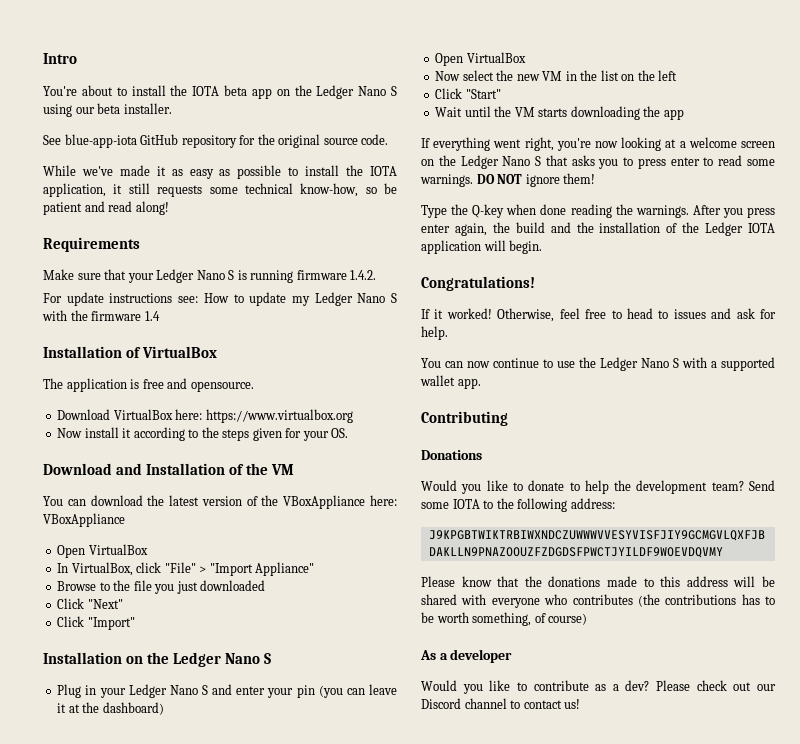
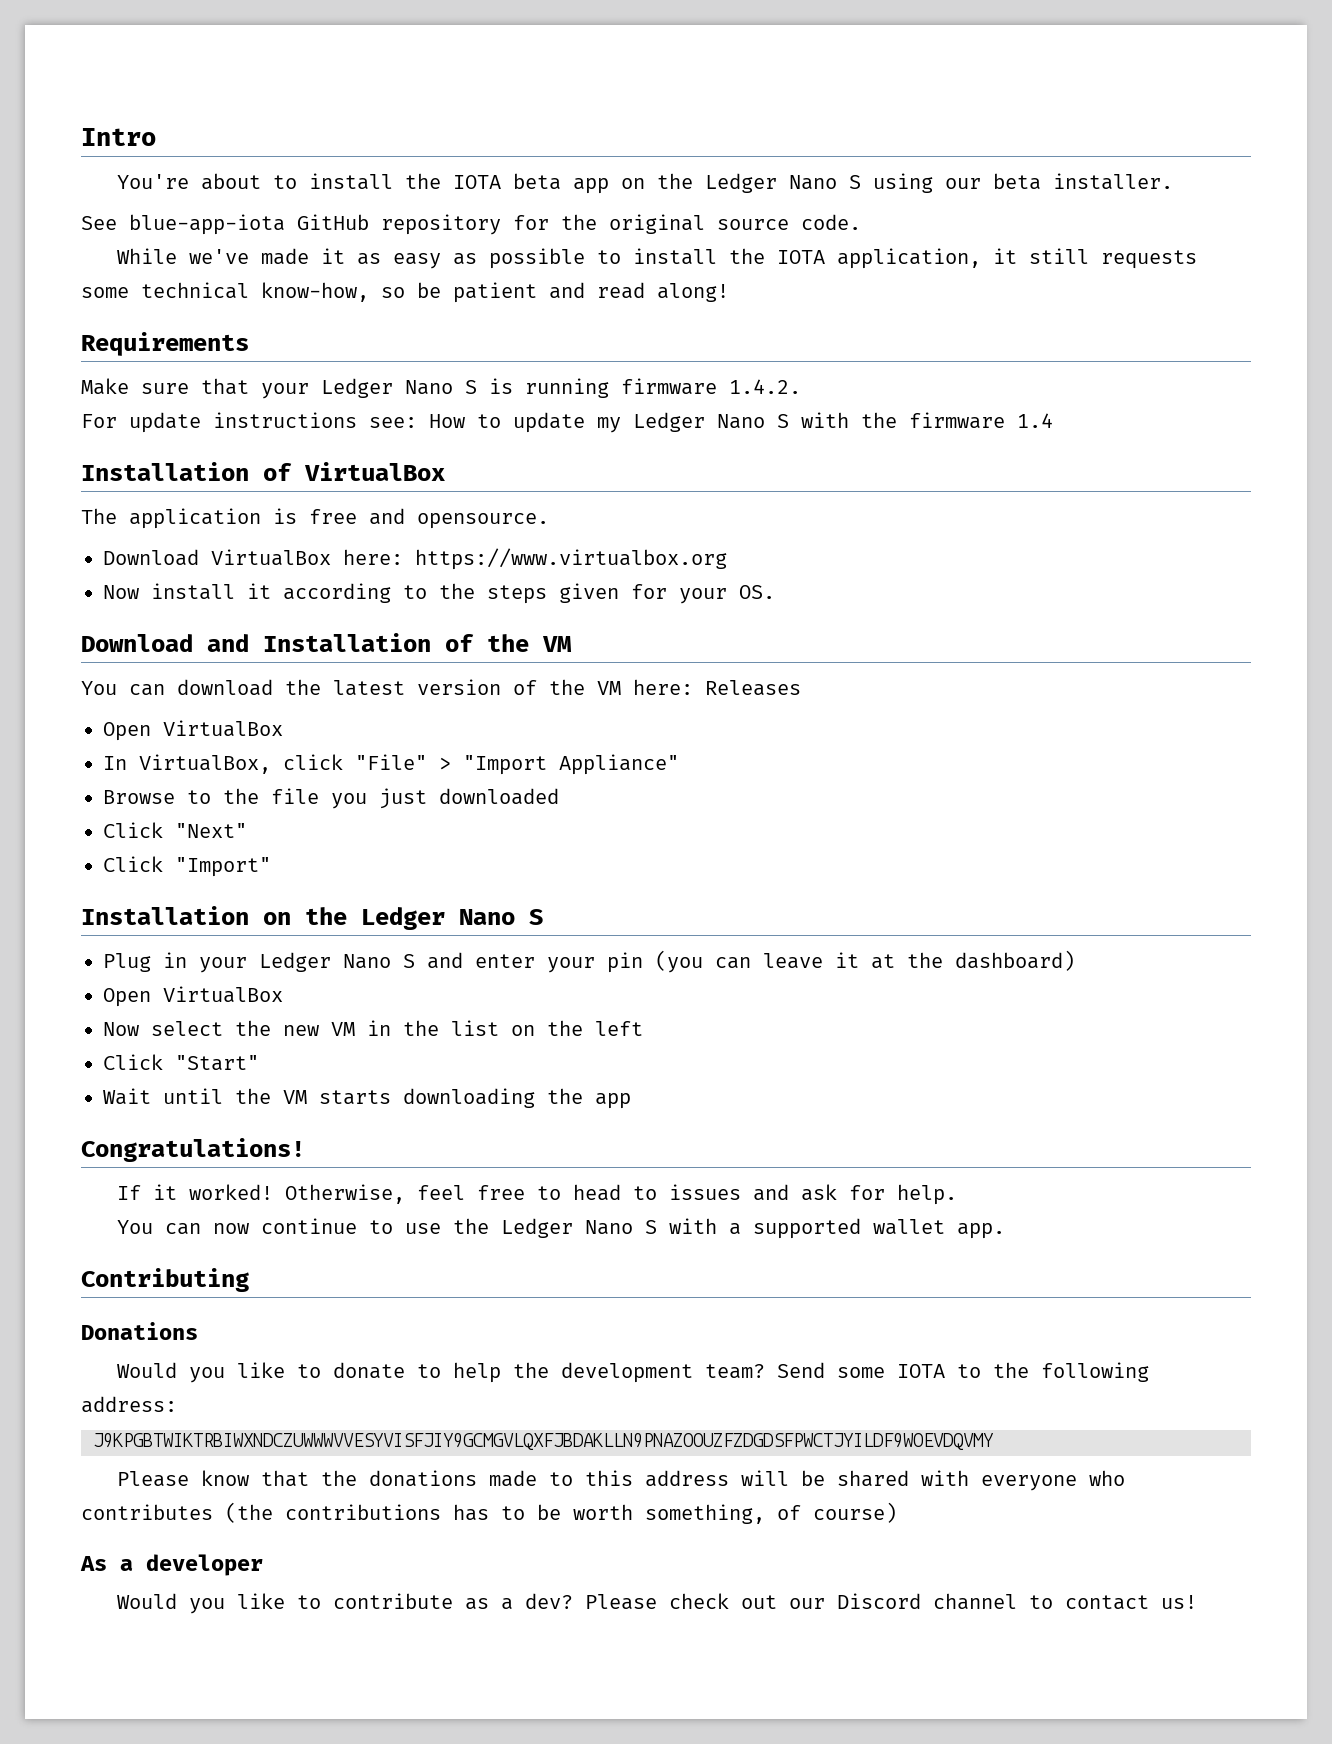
- You can download the latest version of the VBoxAppliance here: VBoxAppliance
+ You can download the latest version of the VM here: Releases
- If everything went right, you're now looking at a welcome screen on the Ledger Nano S that asks you to press enter to read some warnings. DO NOT ignore them!
- Type the Q-key when done reading the warnings. After you press enter again, the build and the installation of the Ledger IOTA application will begin.

